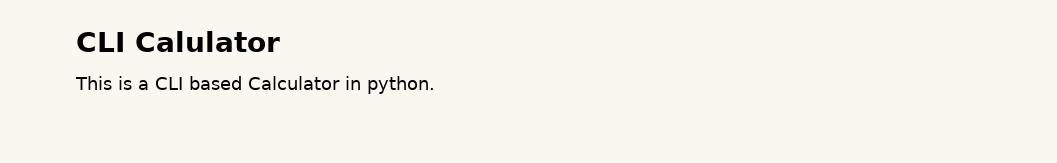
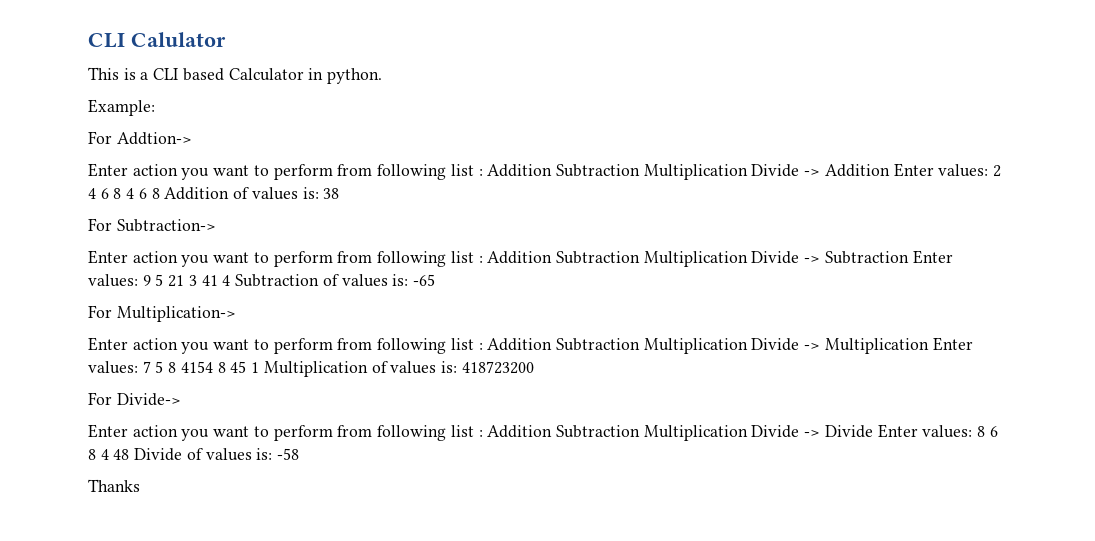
+ Example:
+ For Addtion->
+ Enter action you want to perform from following list : Addition Subtraction Multiplication Divide -> Addition Enter values: 2 4 6 8 4 6 8 Addition of values is: 38
+ For Subtraction->
+ Enter action you want to perform from following list : Addition Subtraction Multiplication Divide -> Subtraction Enter values: 9 5 21 3 41 4 Subtraction of values is: -65
+ For Multiplication->
+ Enter action you want to perform from following list : Addition Subtraction Multiplication Divide -> Multiplication Enter values: 7 5 8 4154 8 45 1 Multiplication of values is: 418723200
+ For Divide->
+ Enter action you want to perform from following list : Addition Subtraction Multiplication Divide -> Divide Enter values: 8 6 8 4 48 Divide of values is: -58
+ Thanks

